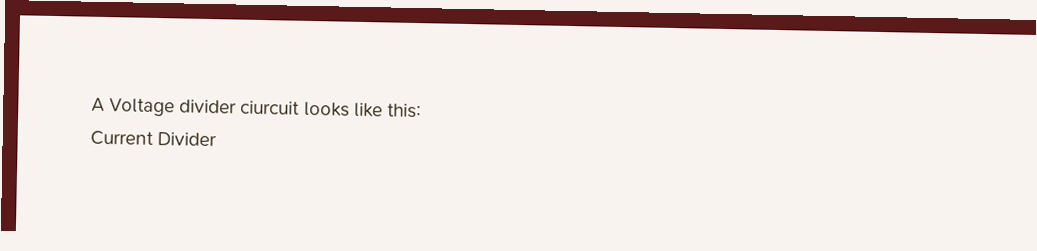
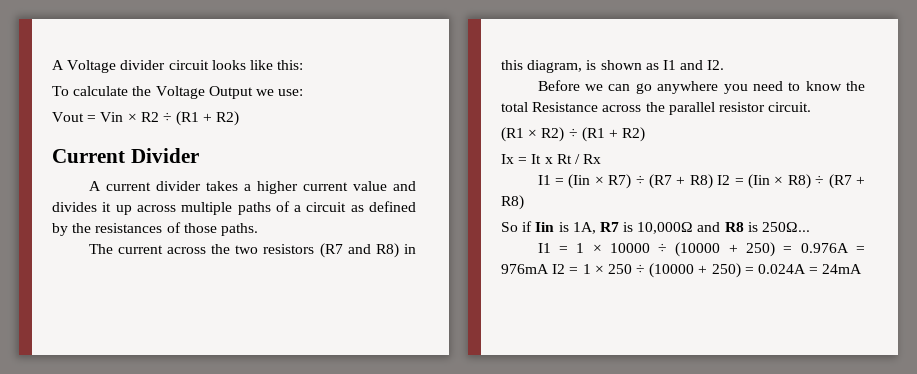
- A Voltage divider ciurcuit looks like this:
+ A Voltage divider circuit looks like this:
+ To calculate the Voltage Output we use:
+ Vout = Vin × R2 ÷ (R1 + R2)
  Current Divider
+ A current divider takes a higher current value and divides it up across multiple paths of a circuit as defined by the resistances of those paths.
+ The current across the two resistors (R7 and R8) in this diagram, is shown as I1 and I2.
+ Before we can go anywhere you need to know the total Resistance across the parallel resistor circuit.
+ (R1 × R2) ÷ (R1 + R2)
+ Ix = It x Rt / Rx
+ I1 = (Iin × R7) ÷ (R7 + R8) I2 = (Iin × R8) ÷ (R7 + R8)
+ So if Iin is 1A, R7 is 10,000Ω and R8 is 250Ω...
+ I1 = 1 × 10000 ÷ (10000 + 250) = 0.976A = 976mA I2 = 1 × 250 ÷ (10000 + 250) = 0.024A = 24mA

